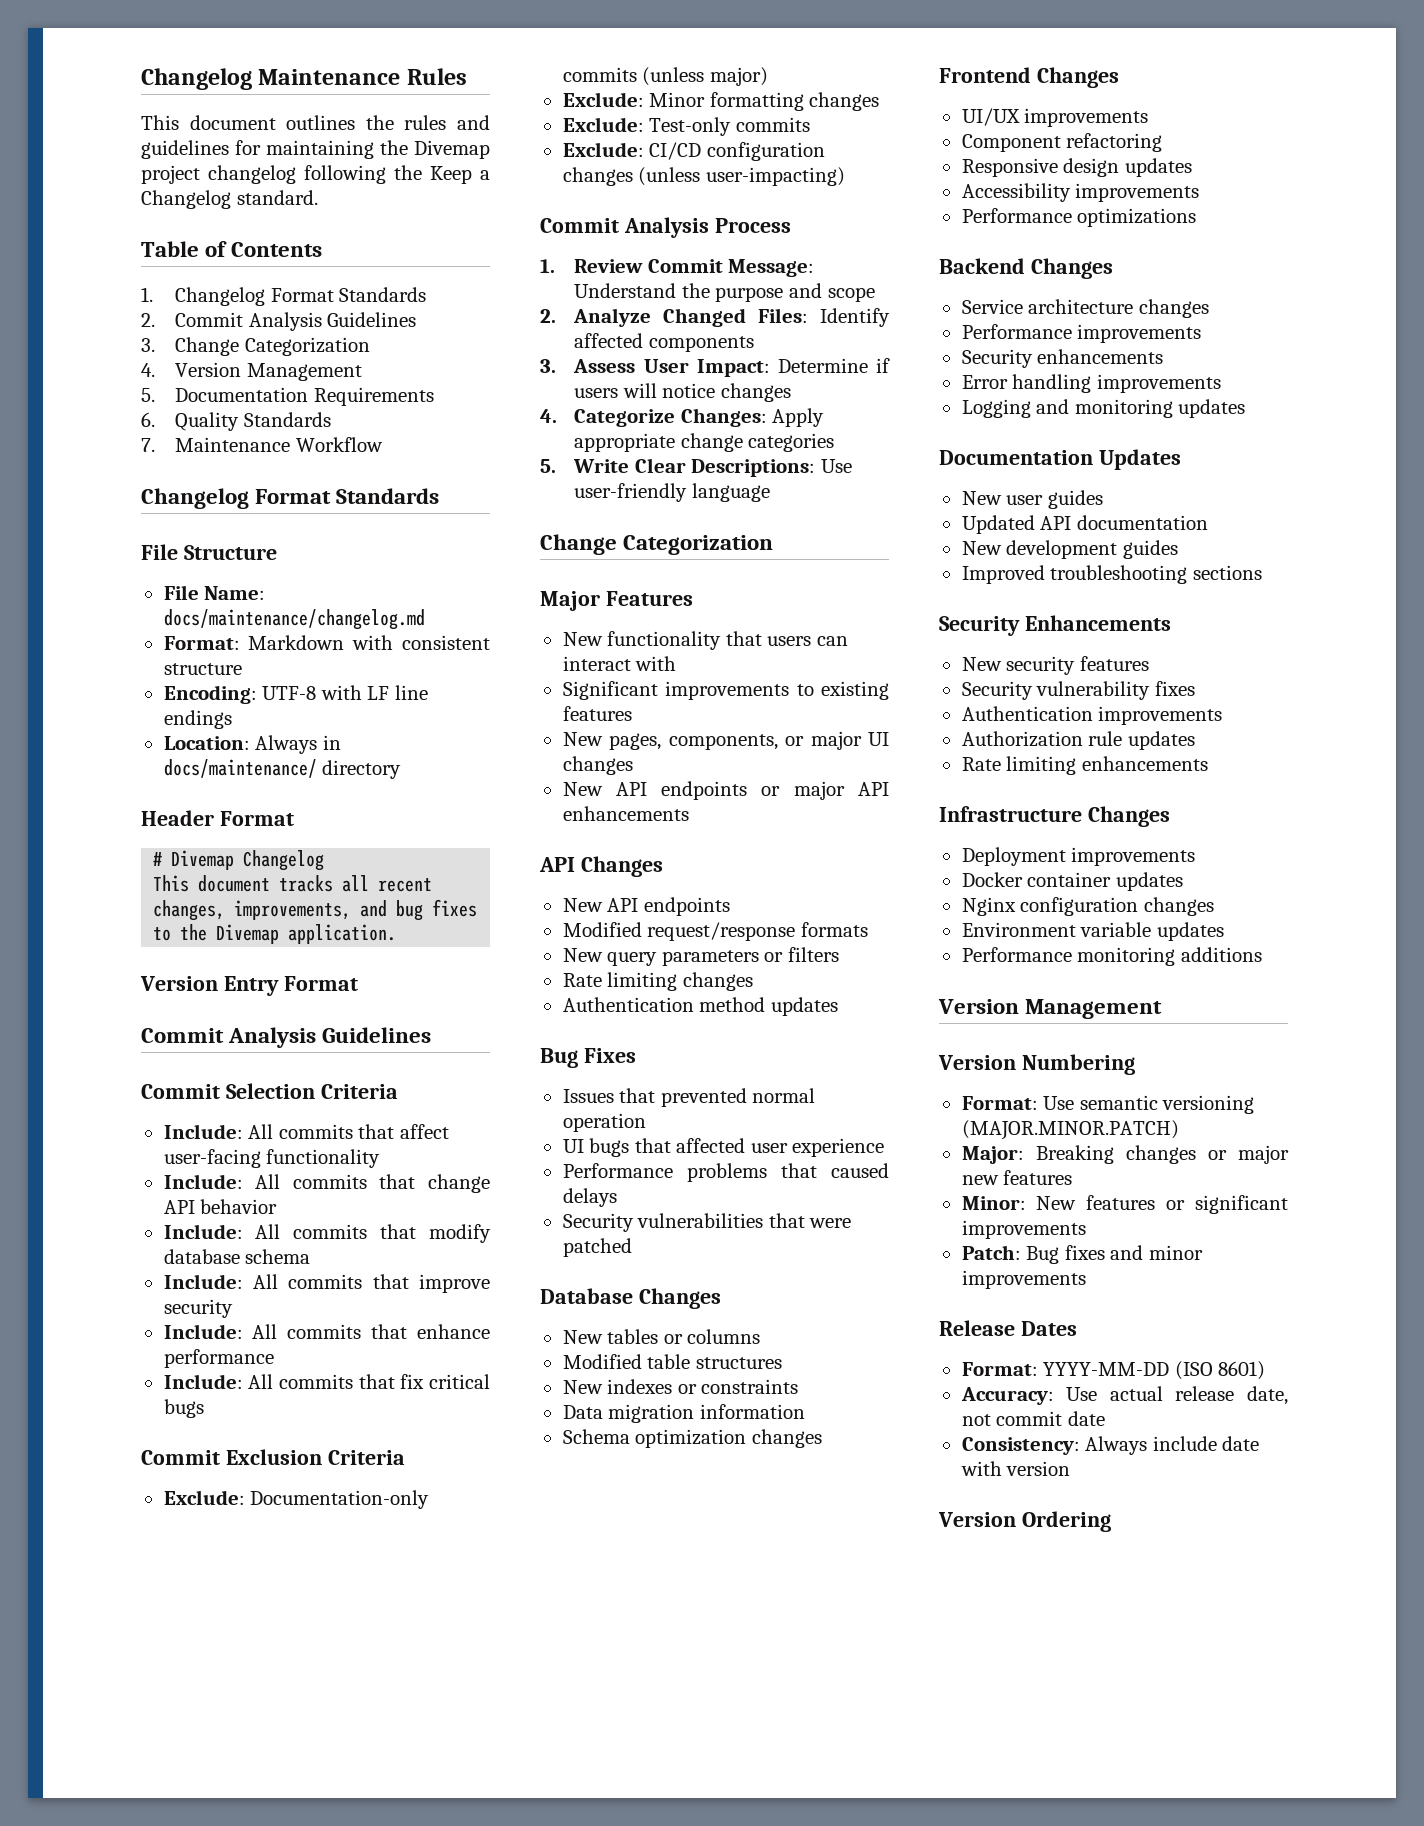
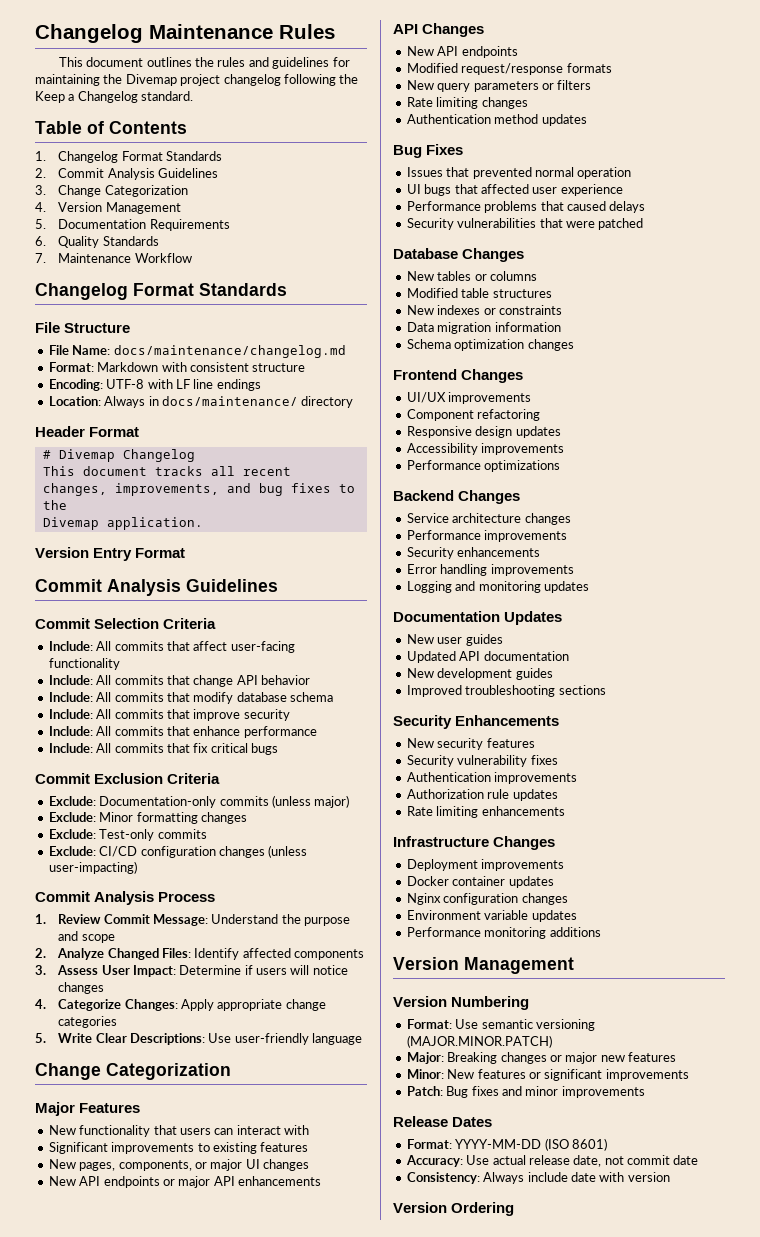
- This document tracks all recent changes, improvements, and bug fixes to the Divemap application.
+ This document tracks all recent changes, improvements, and bug fixes to the
+ Divemap application.

